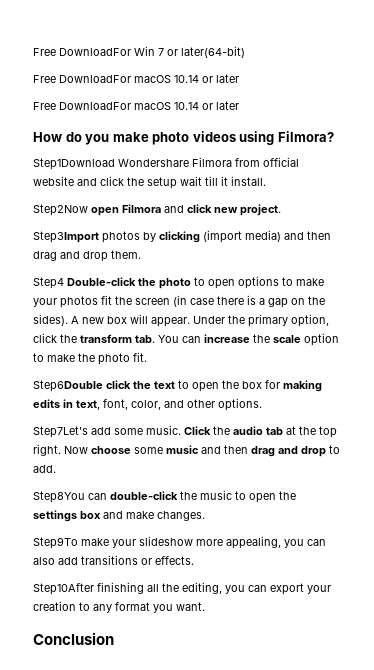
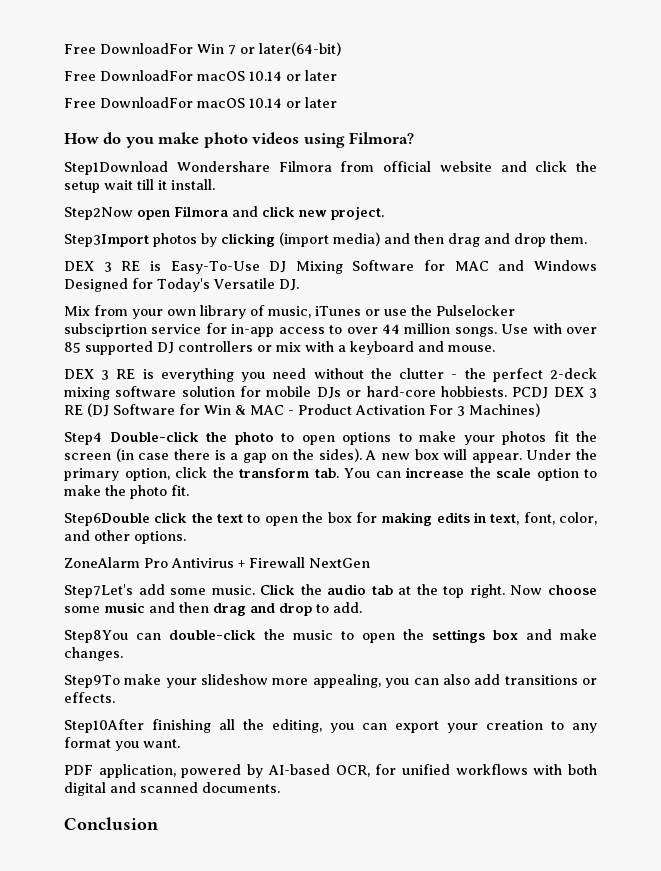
+ DEX 3 RE is Easy-To-Use DJ Mixing Software for MAC and Windows Designed for Today's Versatile DJ.
+ Mix from your own library of music, iTunes or use the Pulselocker subsciprtion service for in-app access to over 44 million songs. Use with over 85 supported DJ controllers or mix with a keyboard and mouse.
+ DEX 3 RE is everything you need without the clutter - the perfect 2-deck mixing software solution for mobile DJs or hard-core hobbiests. PCDJ DEX 3 RE (DJ Software for Win & MAC - Product Activation For 3 Machines)
+ ZoneAlarm Pro Antivirus + Firewall NextGen
+ PDF application, powered by AI-based OCR, for unified workflows with both digital and scanned documents.

